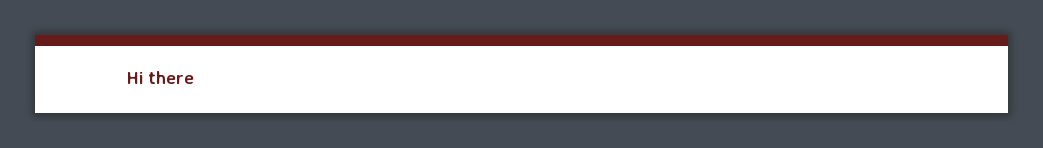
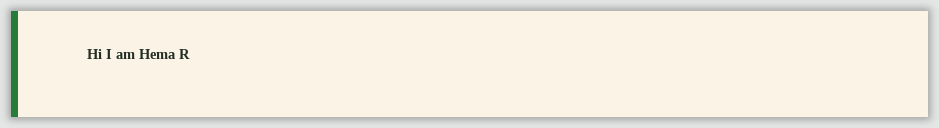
- Hi there
+ Hi I am Hema R

